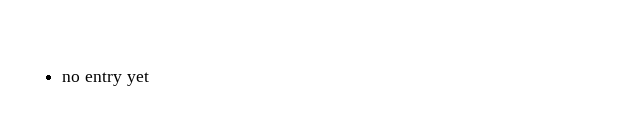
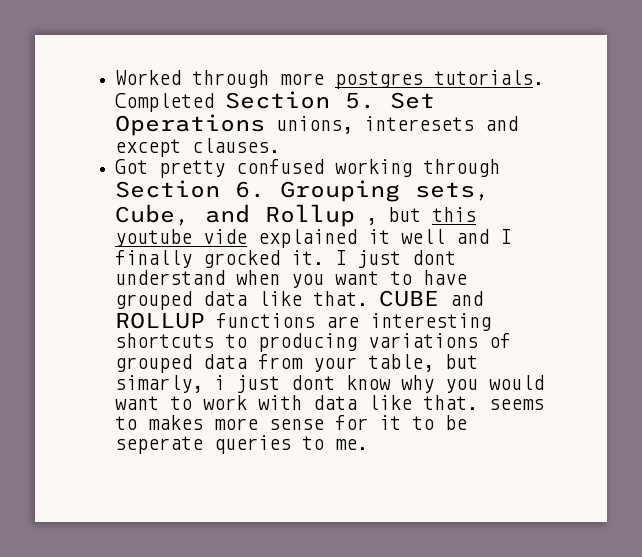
- no entry yet
+ Worked through more postgres tutorials. Completed Section 5. Set Operations unions, interesets and except clauses.
+ Got pretty confused working through Section 6. Grouping sets, Cube, and Rollup , but this youtube vide explained it well and I finally grocked it. I just dont understand when you want to have grouped data like that. CUBE and ROLLUP functions are interesting shortcuts to producing variations of grouped data from your table, but simarly, i just dont know why you would want to work with data like that. seems to makes more sense for it to be seperate queries to me.

